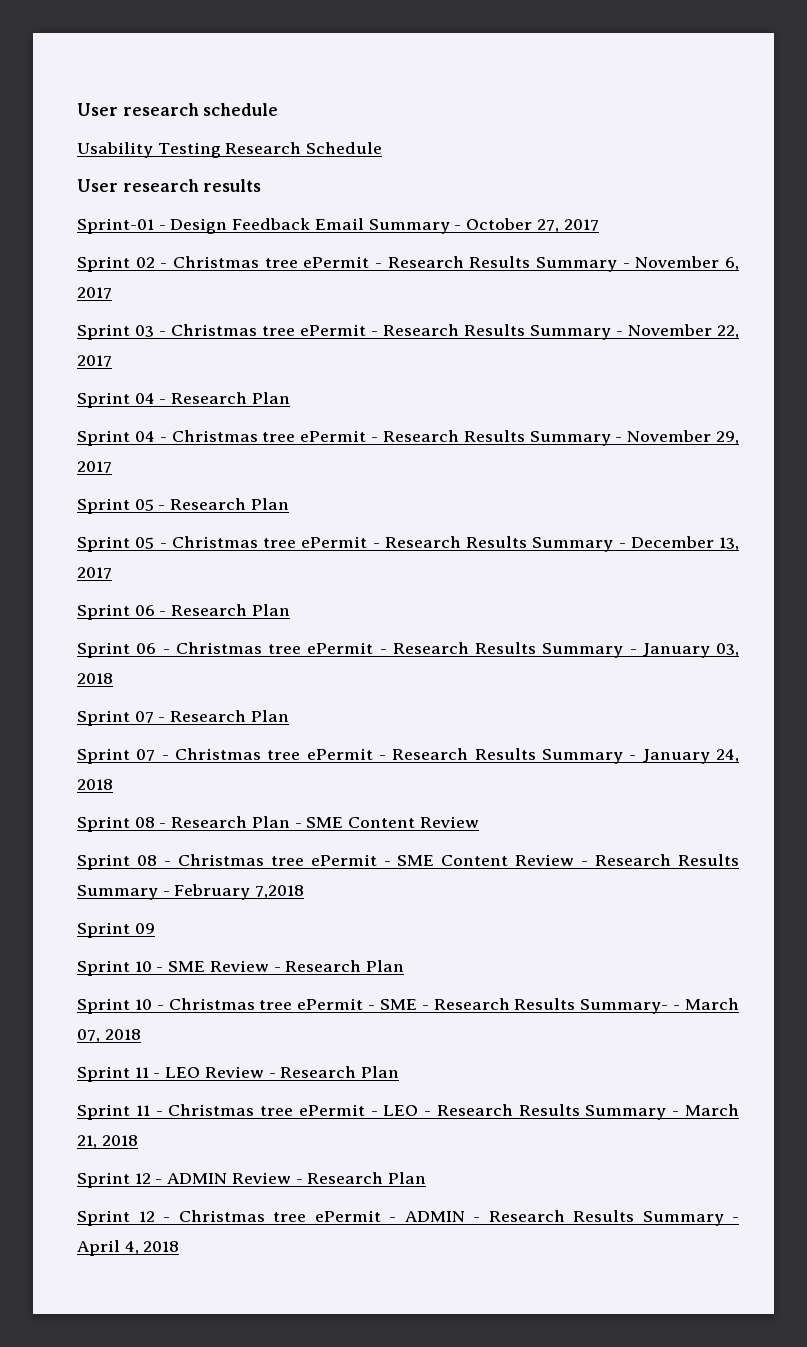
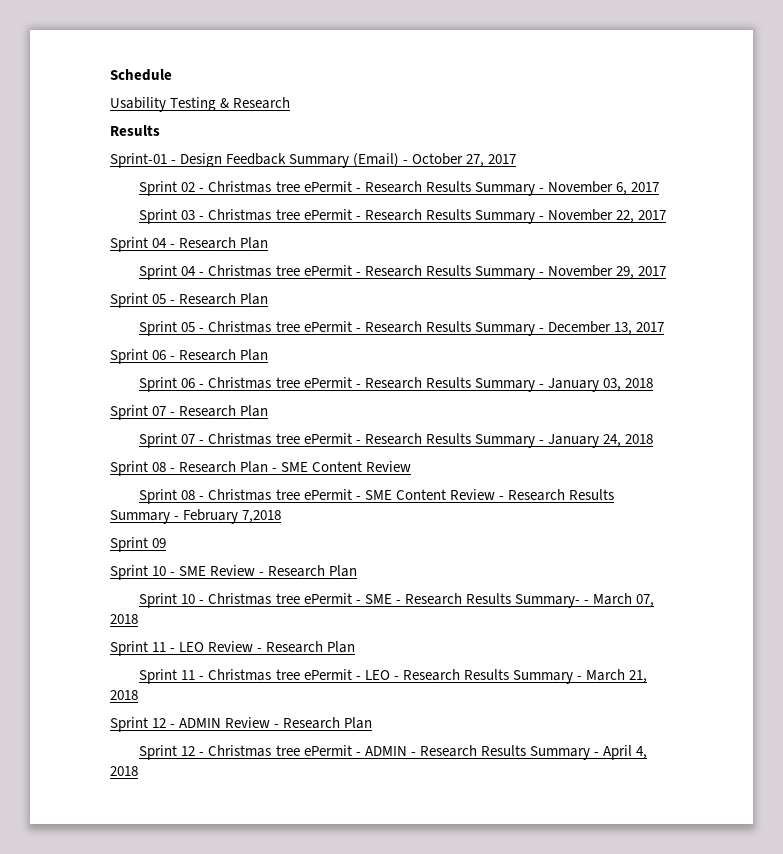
- User research schedule
+ Schedule
- Usability Testing Research Schedule
- User research results
+ Usability Testing & Research
+ Results
- Sprint-01 - Design Feedback Email Summary - October 27, 2017
+ Sprint-01 - Design Feedback Summary (Email) - October 27, 2017

